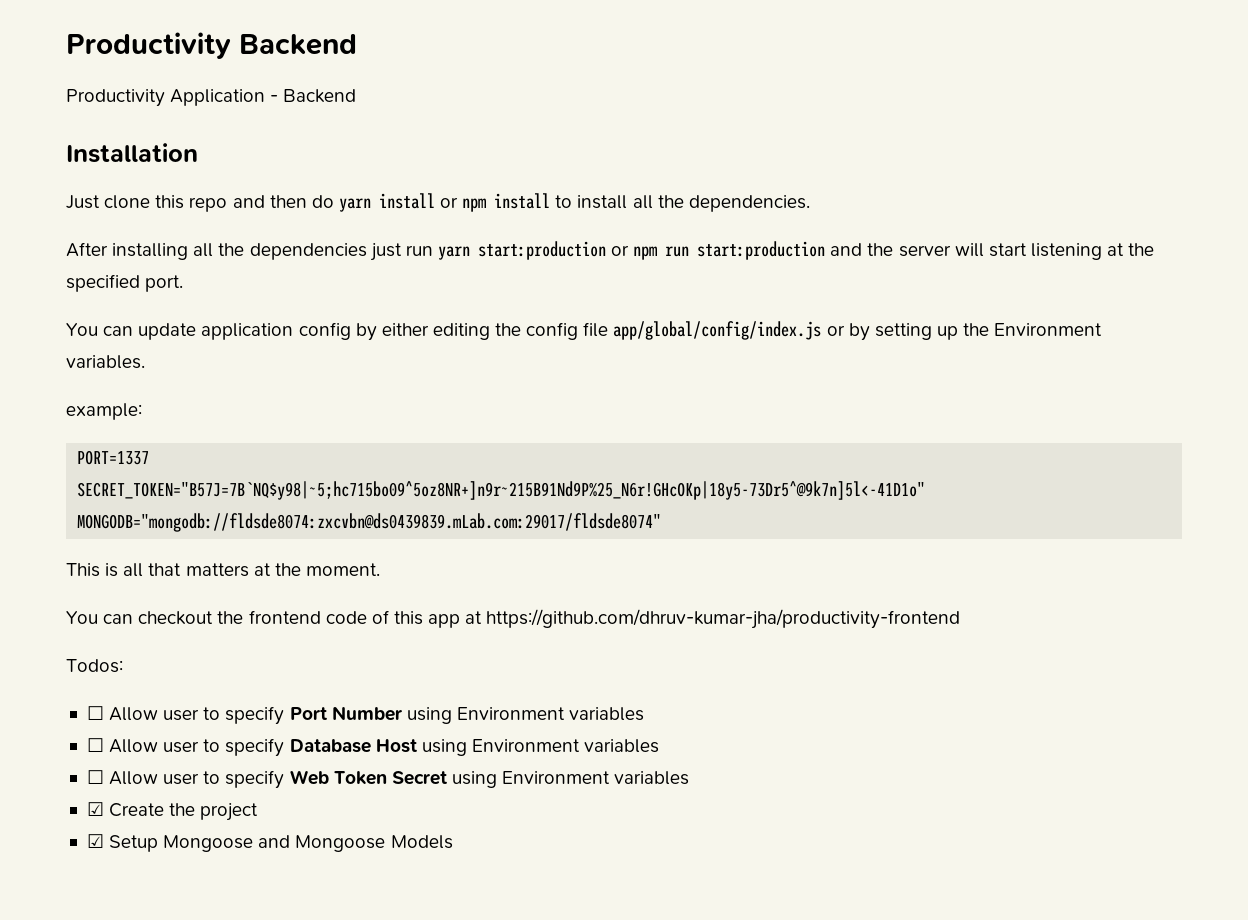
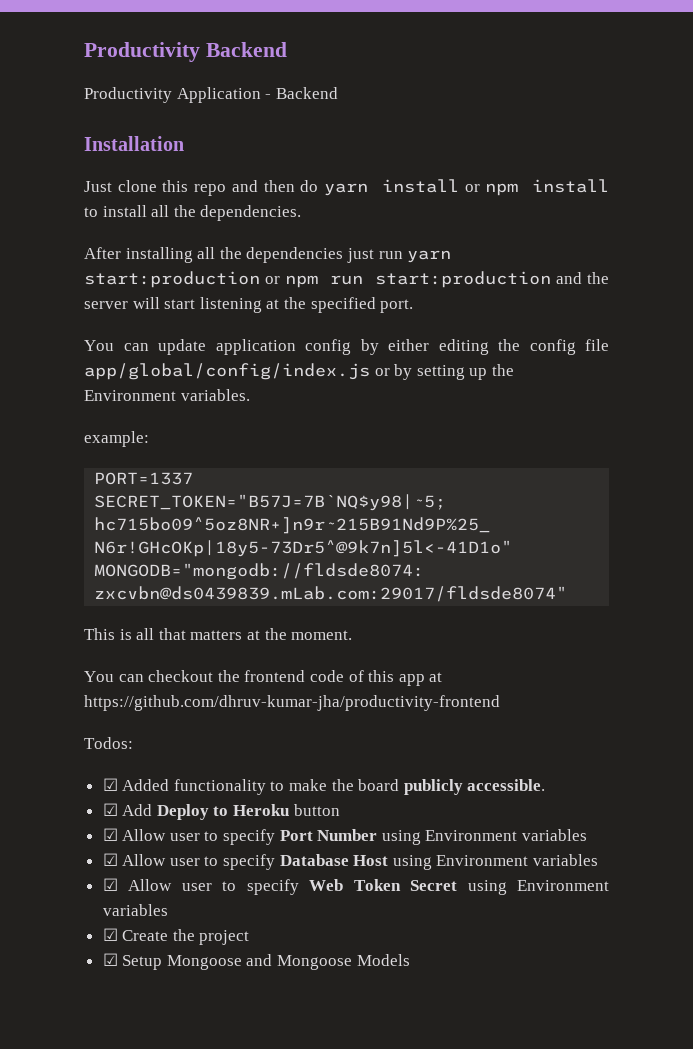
- ☐ Allow user to specify Port Number using Environment variables
+ ☑ Added functionality to make the board publicly accessible.
+ ☑ Add Deploy to Heroku button
+ ☑ Allow user to specify Port Number using Environment variables
- ☐ Allow user to specify Database Host using Environment variables
+ ☑ Allow user to specify Database Host using Environment variables
- ☐ Allow user to specify Web Token Secret using Environment variables
+ ☑ Allow user to specify Web Token Secret using Environment variables

